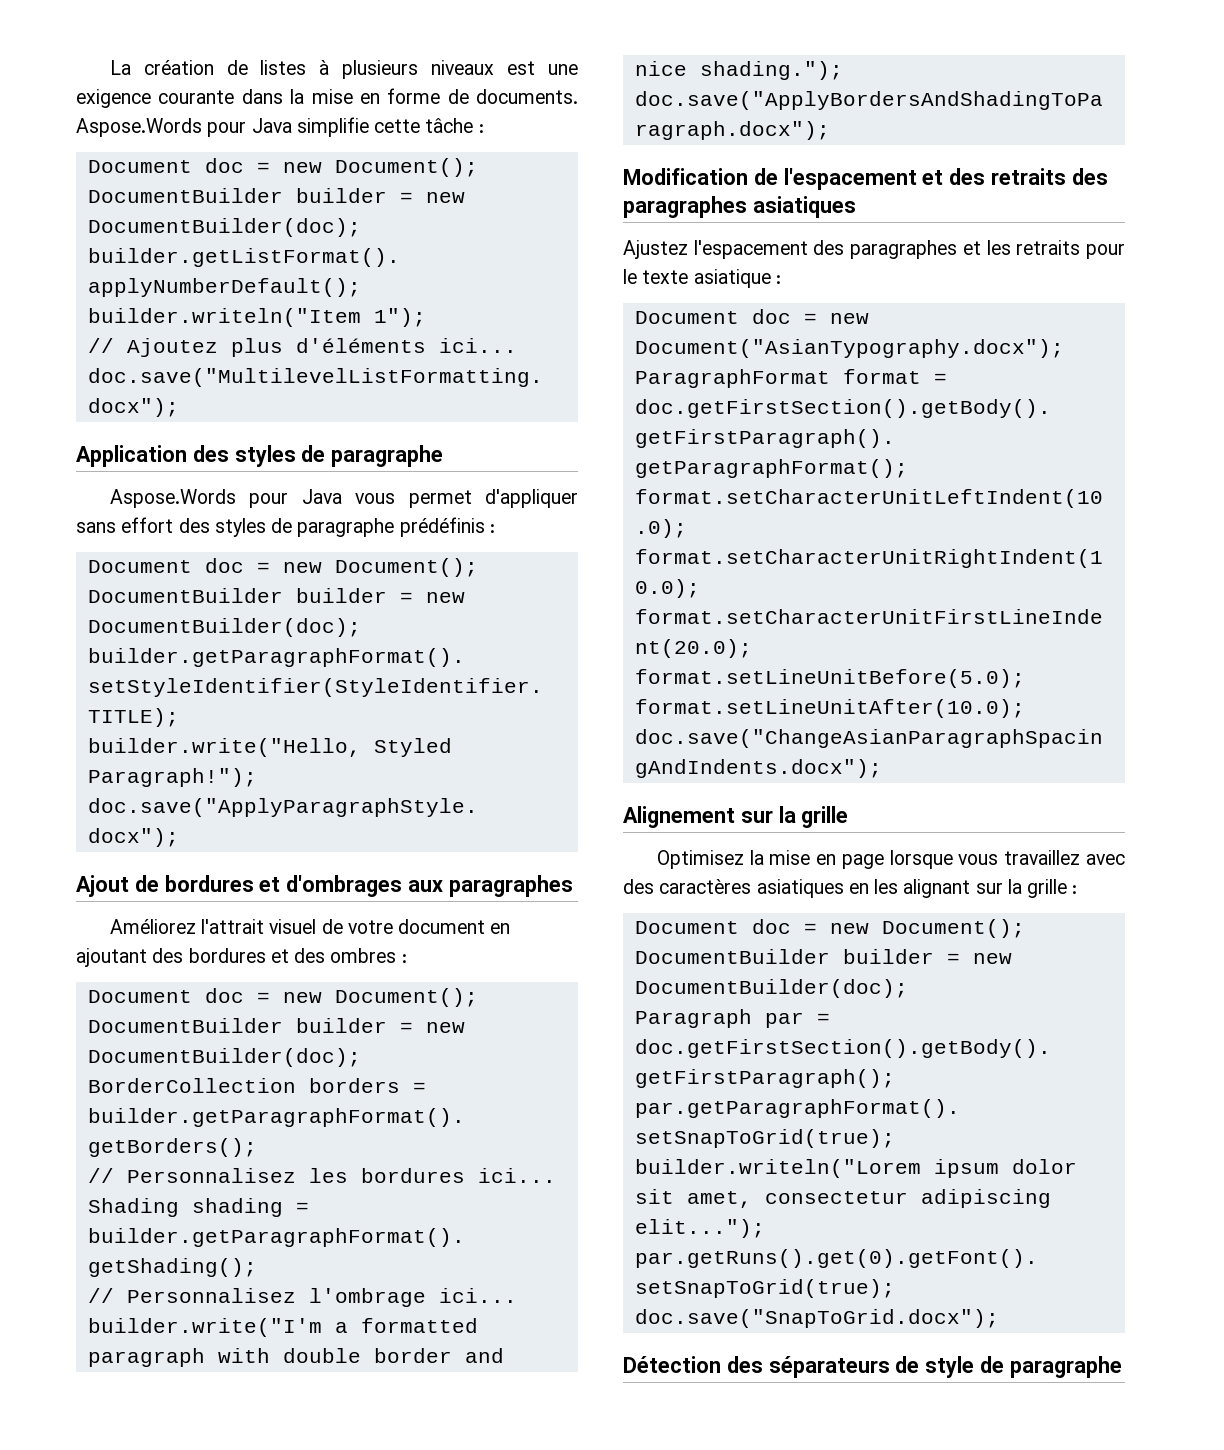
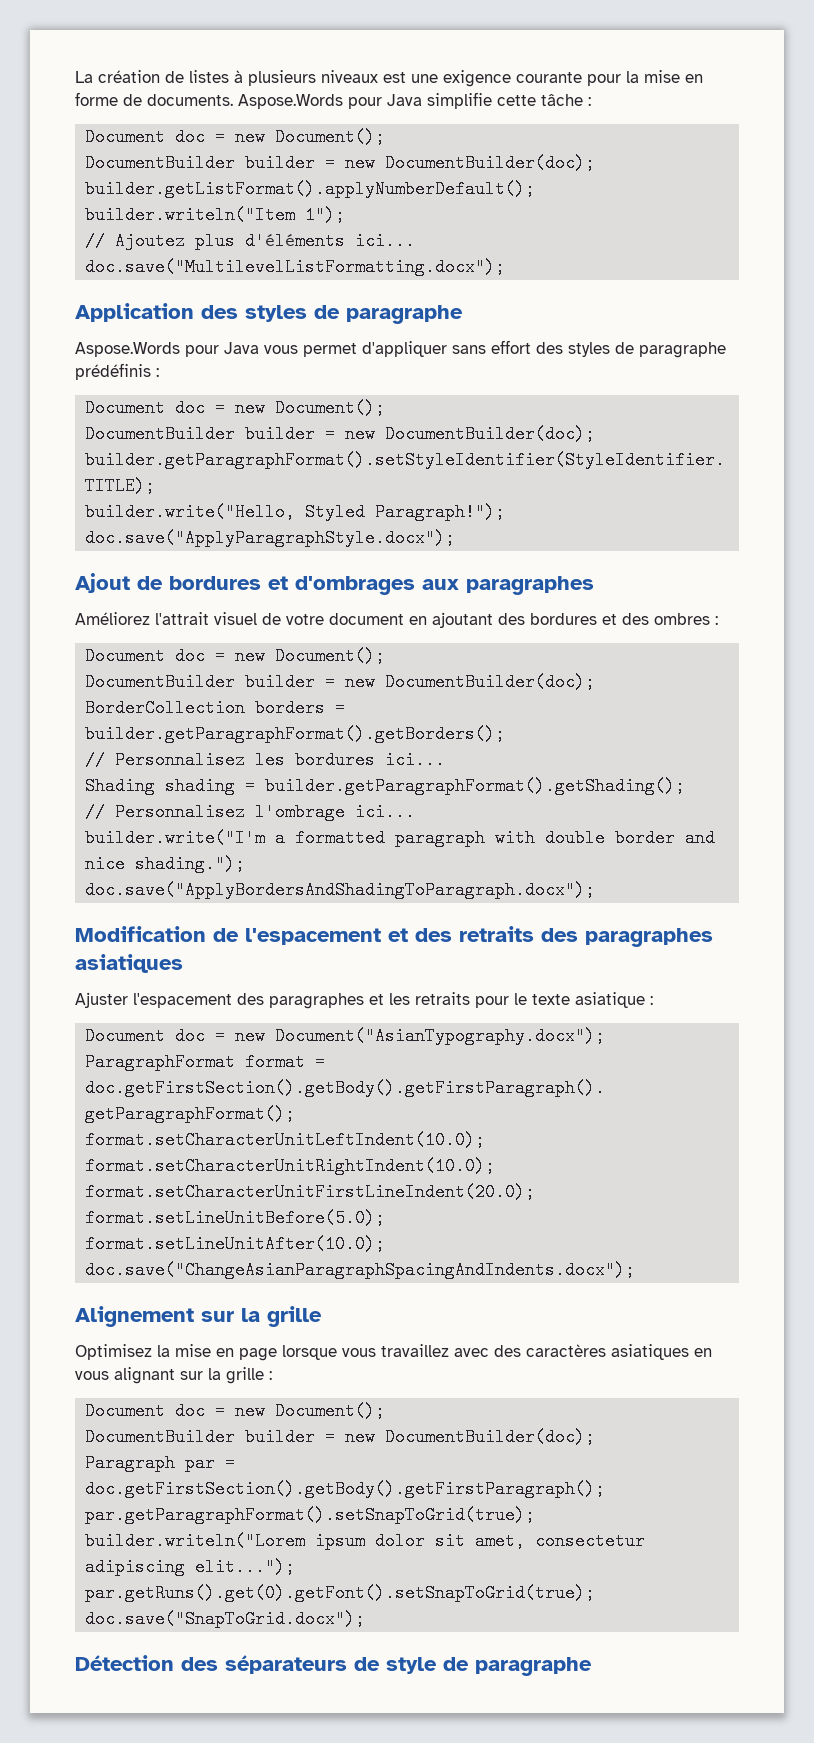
- La création de listes à plusieurs niveaux est une exigence courante dans la mise en forme de documents.
+ La création de listes à plusieurs niveaux est une exigence courante pour la mise en forme de documents.
- Ajustez l'espacement des paragraphes et les retraits pour le texte asiatique :
+ Ajuster l'espacement des paragraphes et les retraits pour le texte asiatique :
- Optimisez la mise en page lorsque vous travaillez avec des caractères asiatiques en les alignant sur la grille :
+ Optimisez la mise en page lorsque vous travaillez avec des caractères asiatiques en vous alignant sur la grille :

